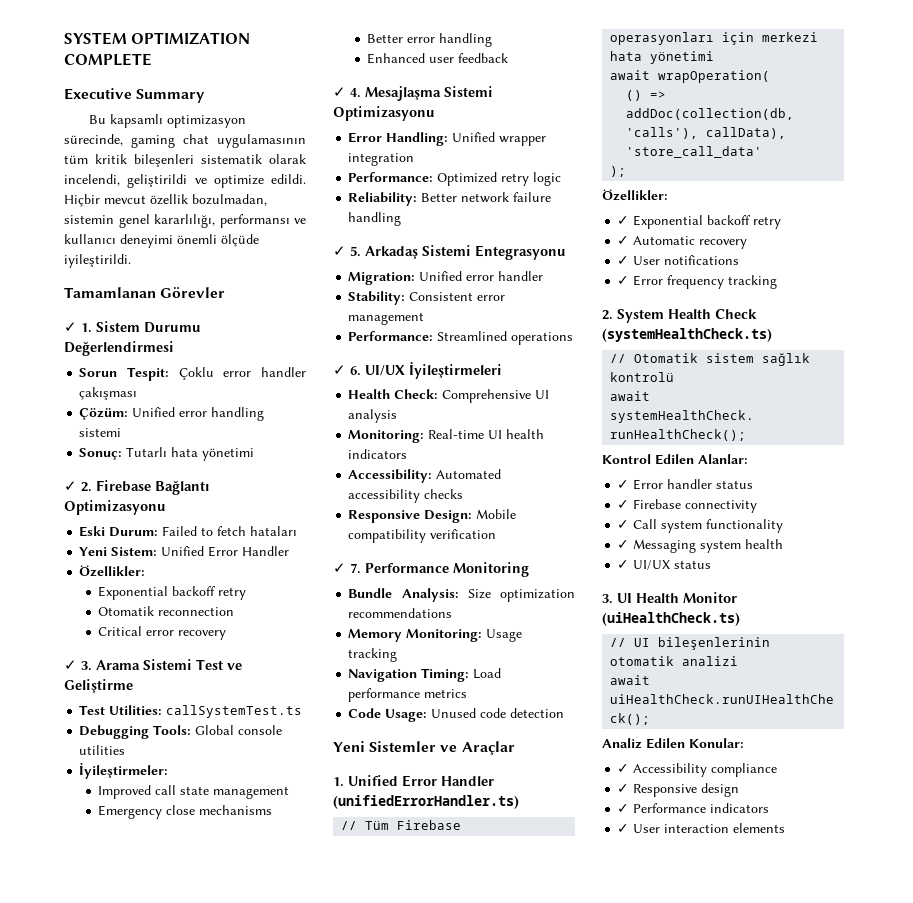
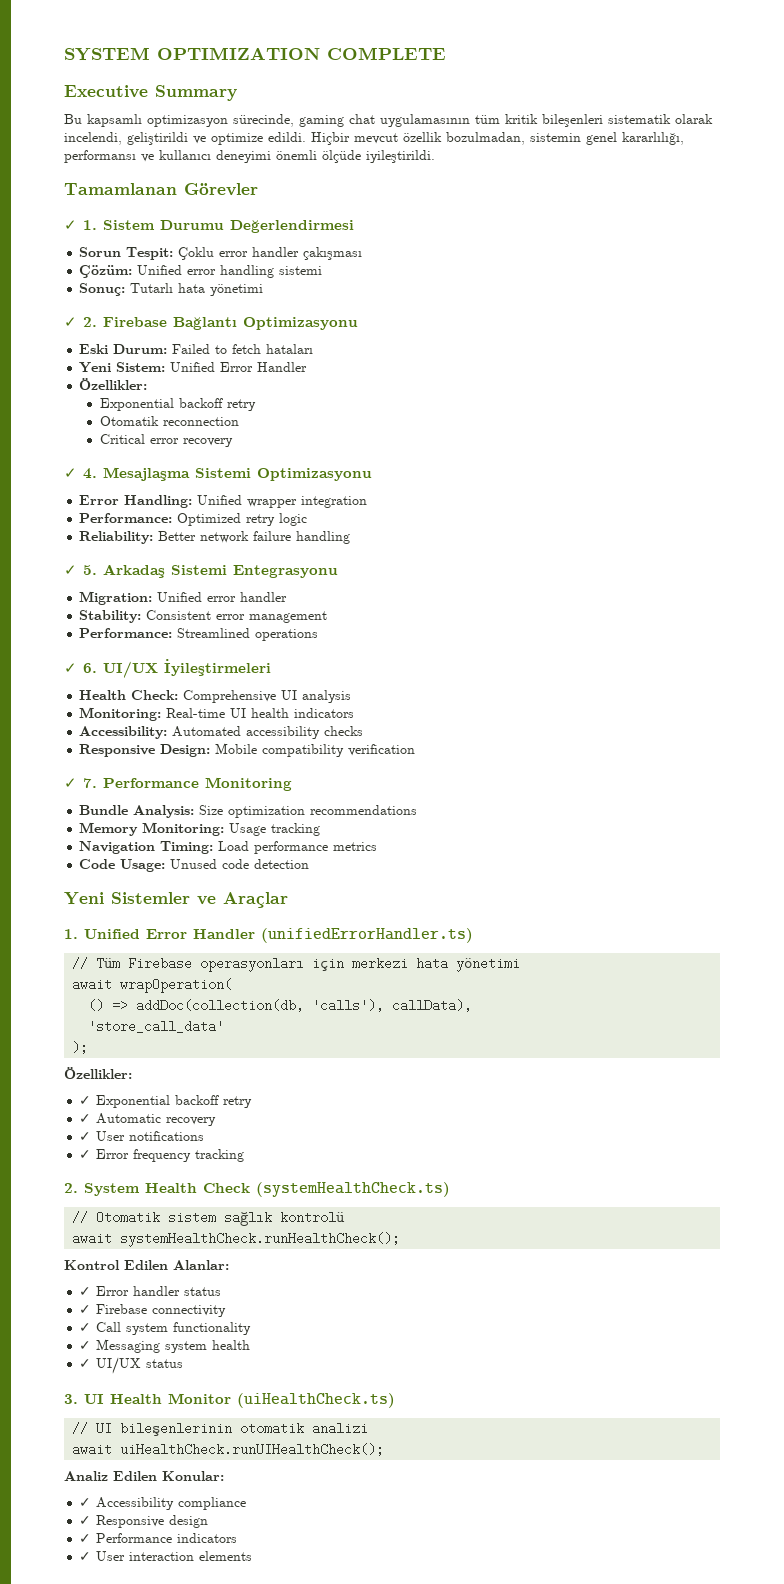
- ✓ 3. Arama Sistemi Test ve Geliştirme
- Test Utilities: callSystemTest.ts
- Debugging Tools: Global console utilities
- İyileştirmeler:
- Improved call state management
- Emergency close mechanisms
- Better error handling
- Enhanced user feedback

